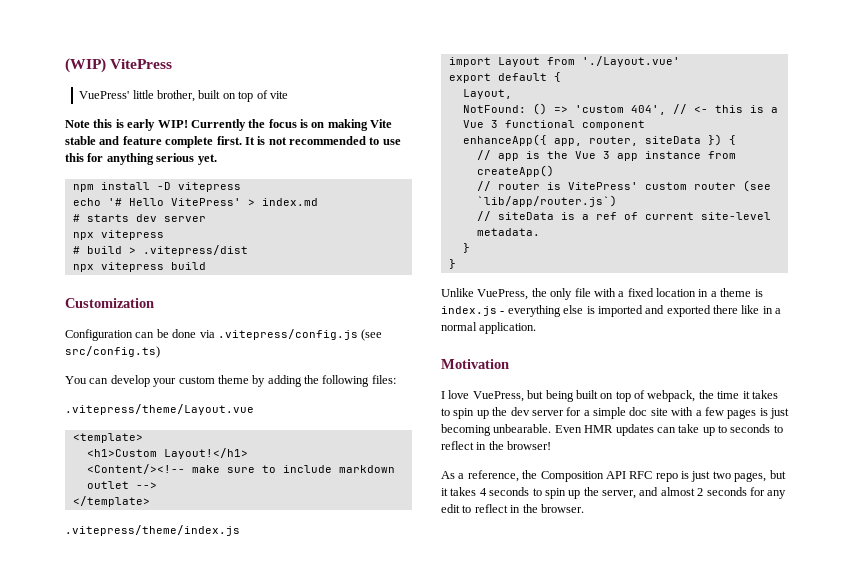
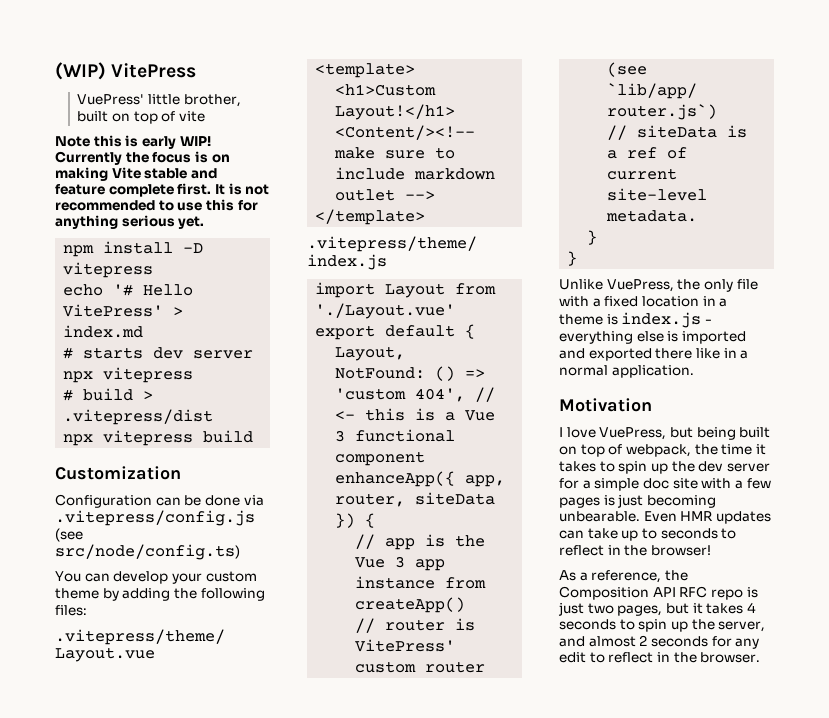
- Configuration can be done via .vitepress/config.js (see src/config.ts)
+ Configuration can be done via .vitepress/config.js (see src/node/config.ts)

